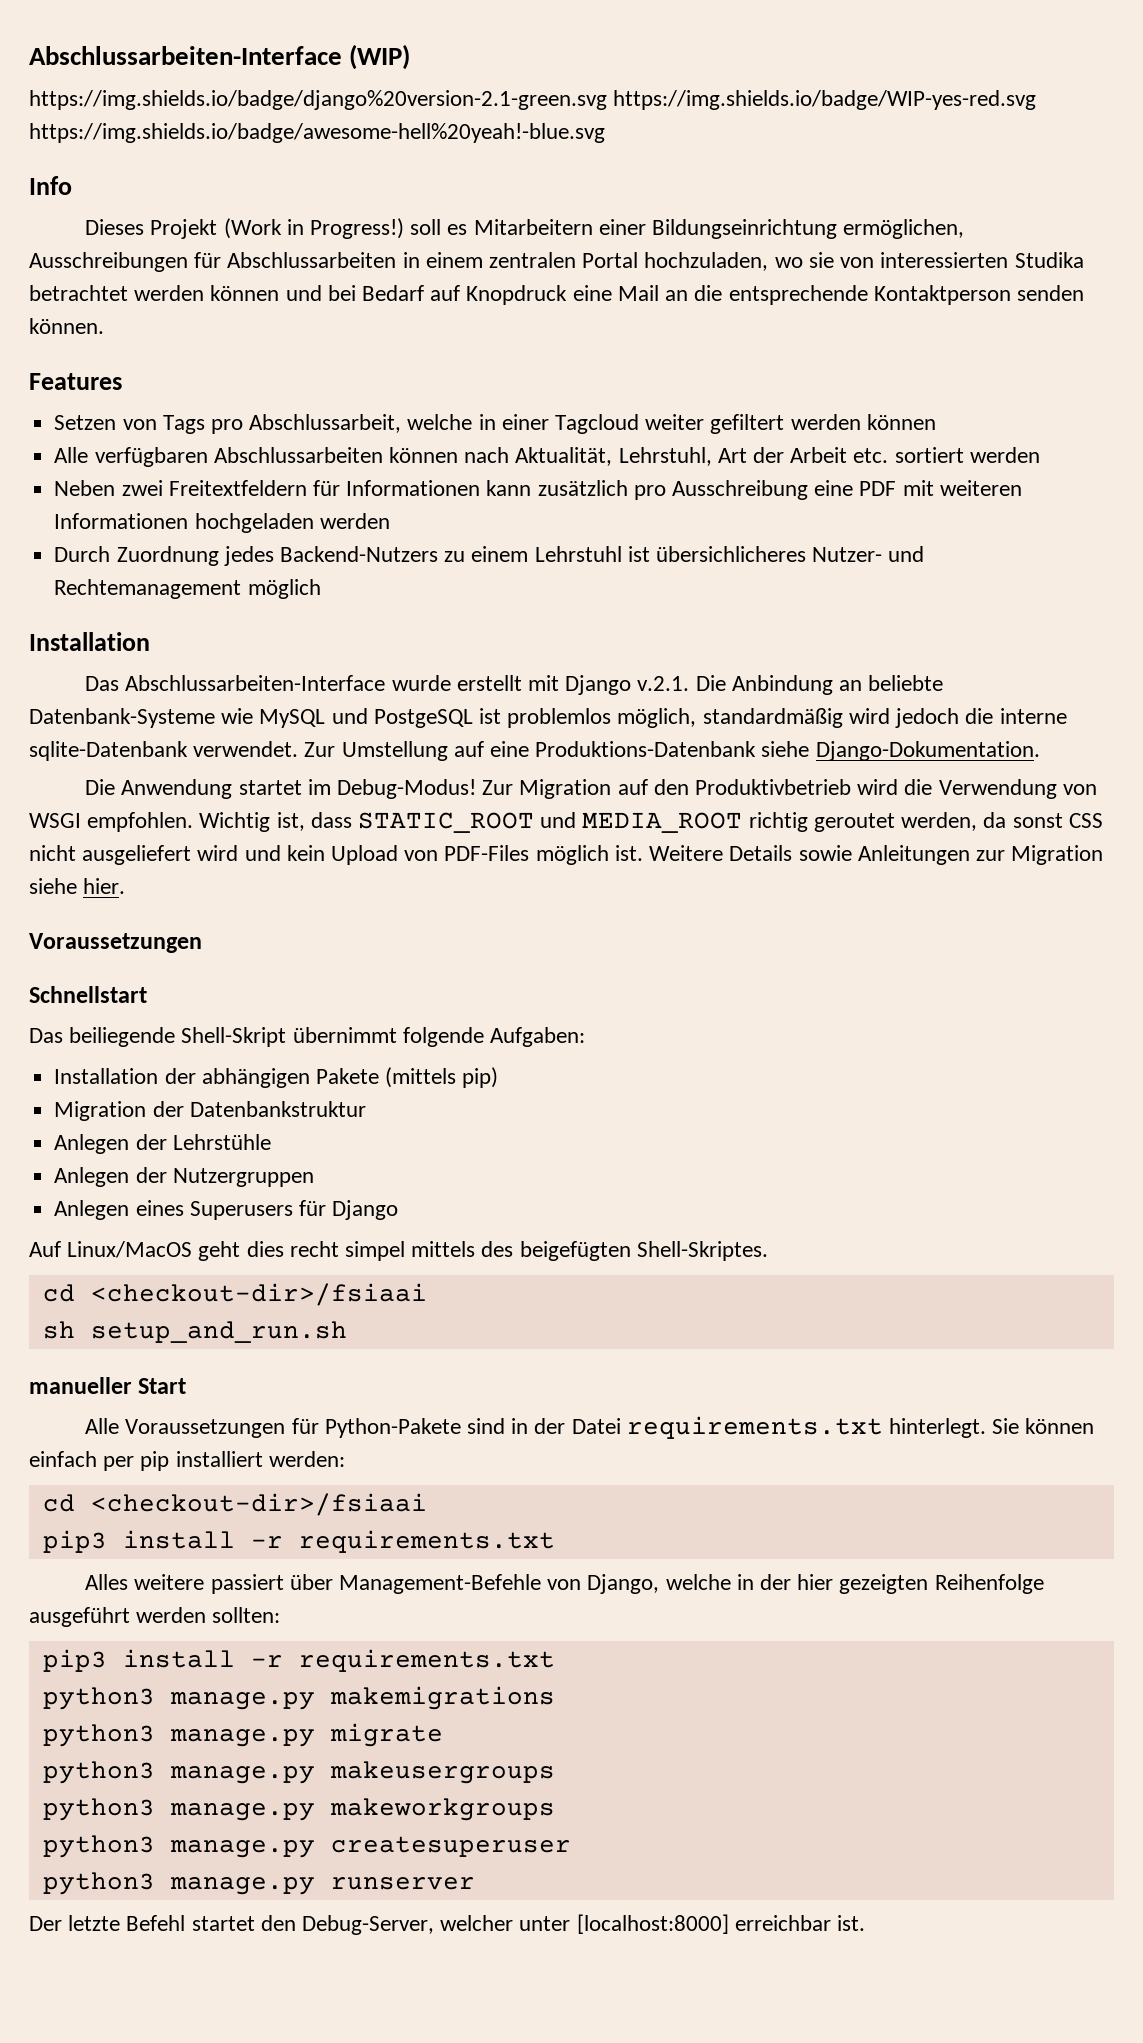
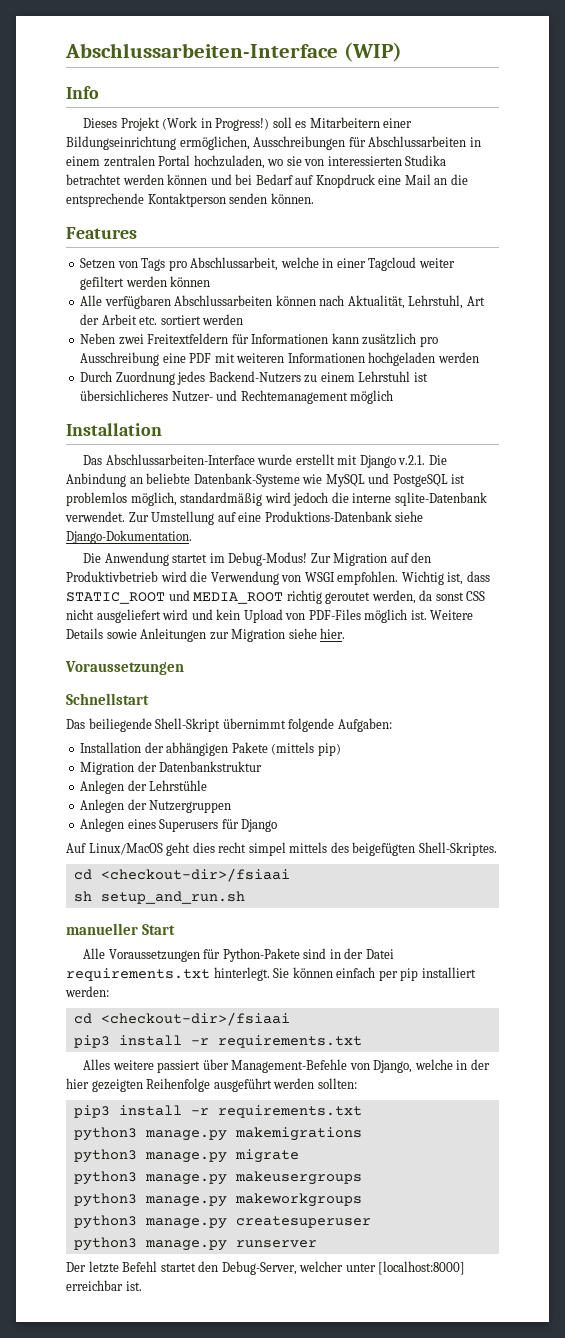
- https://img.shields.io/badge/django%20version-2.1-green.svg https://img.shields.io/badge/WIP-yes-red.svg https://img.shields.io/badge/awesome-hell%20yeah!-blue.svg

